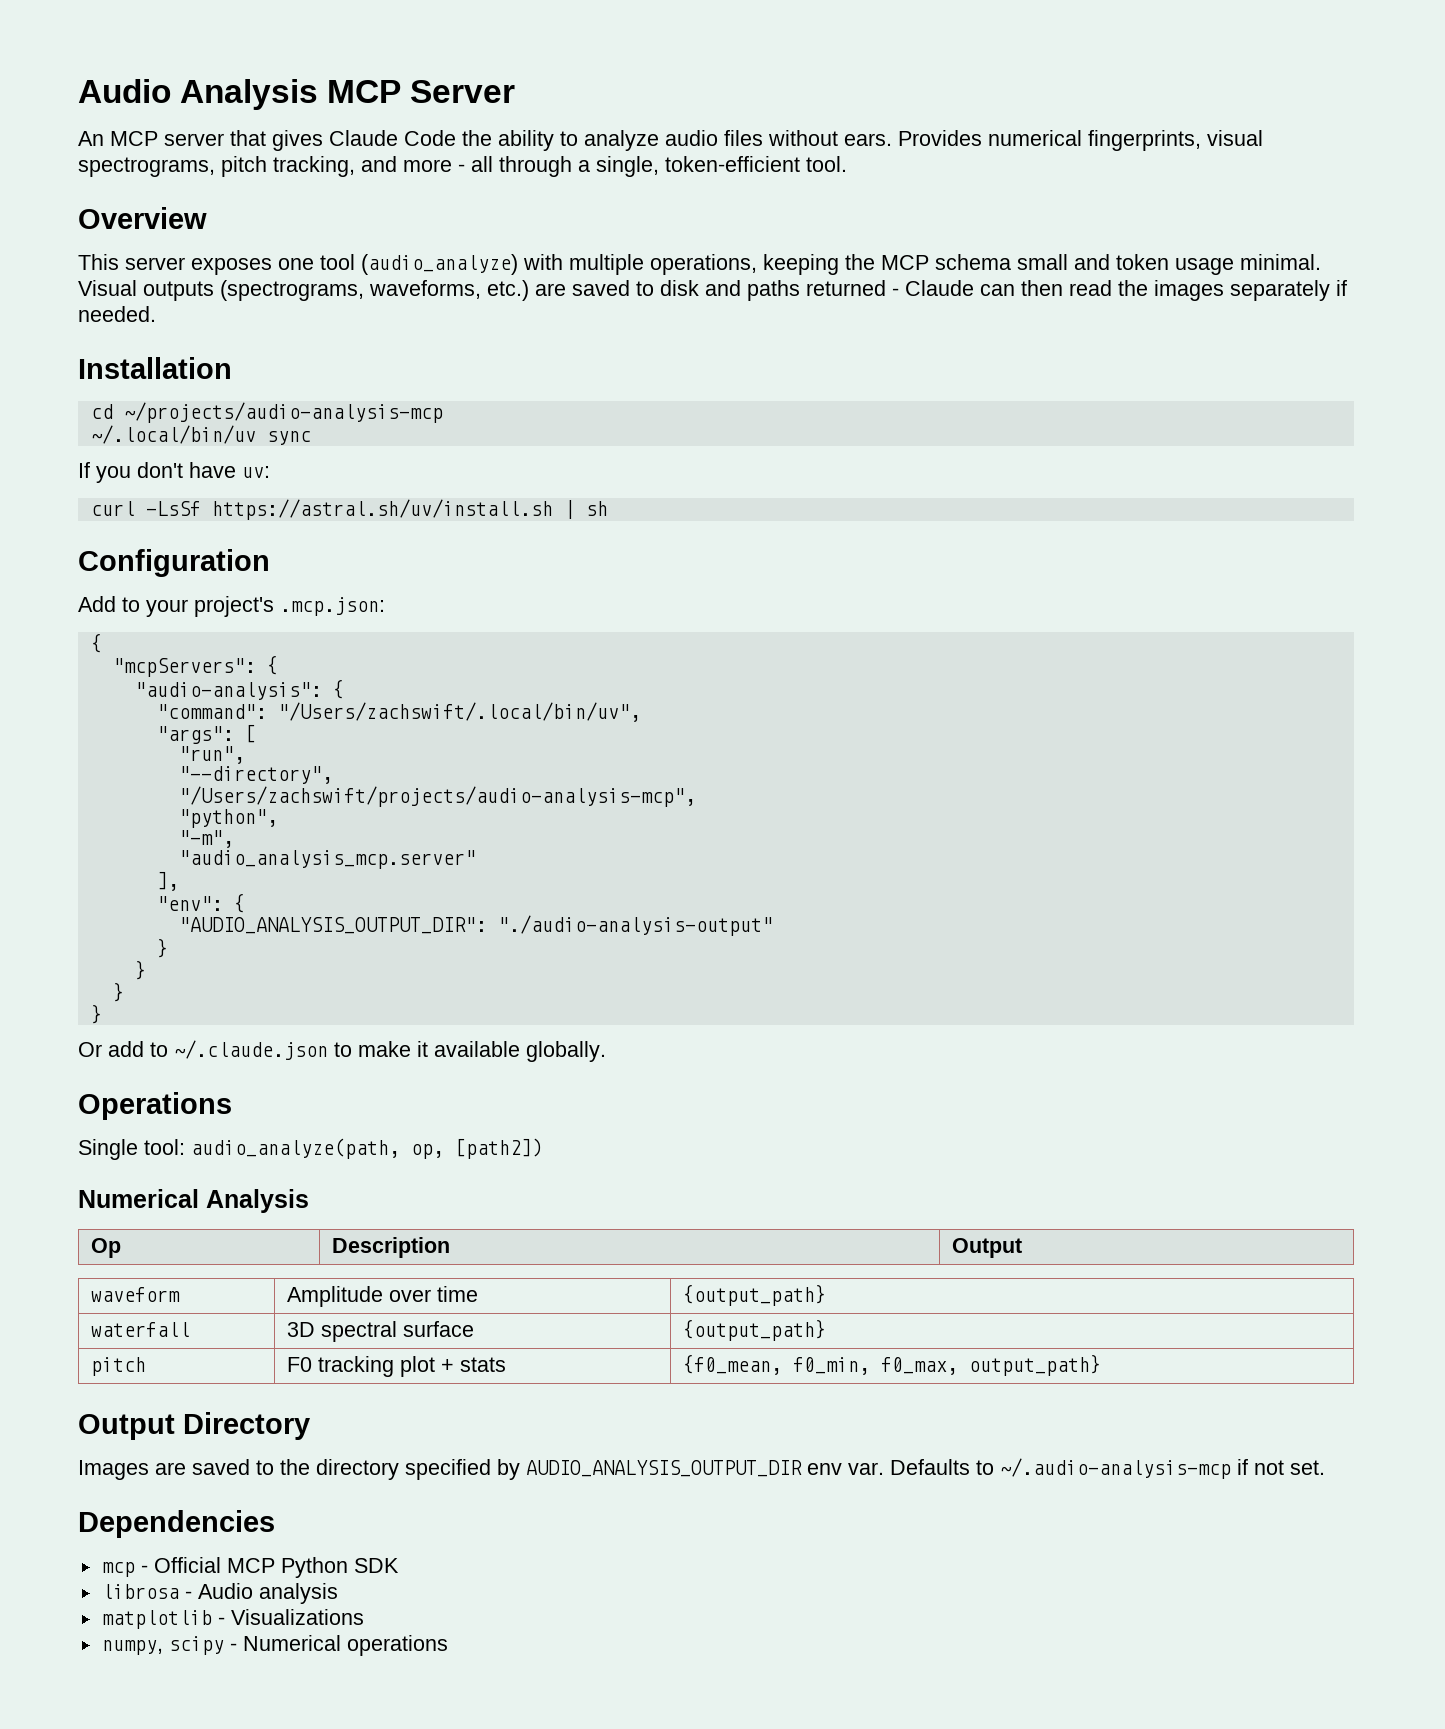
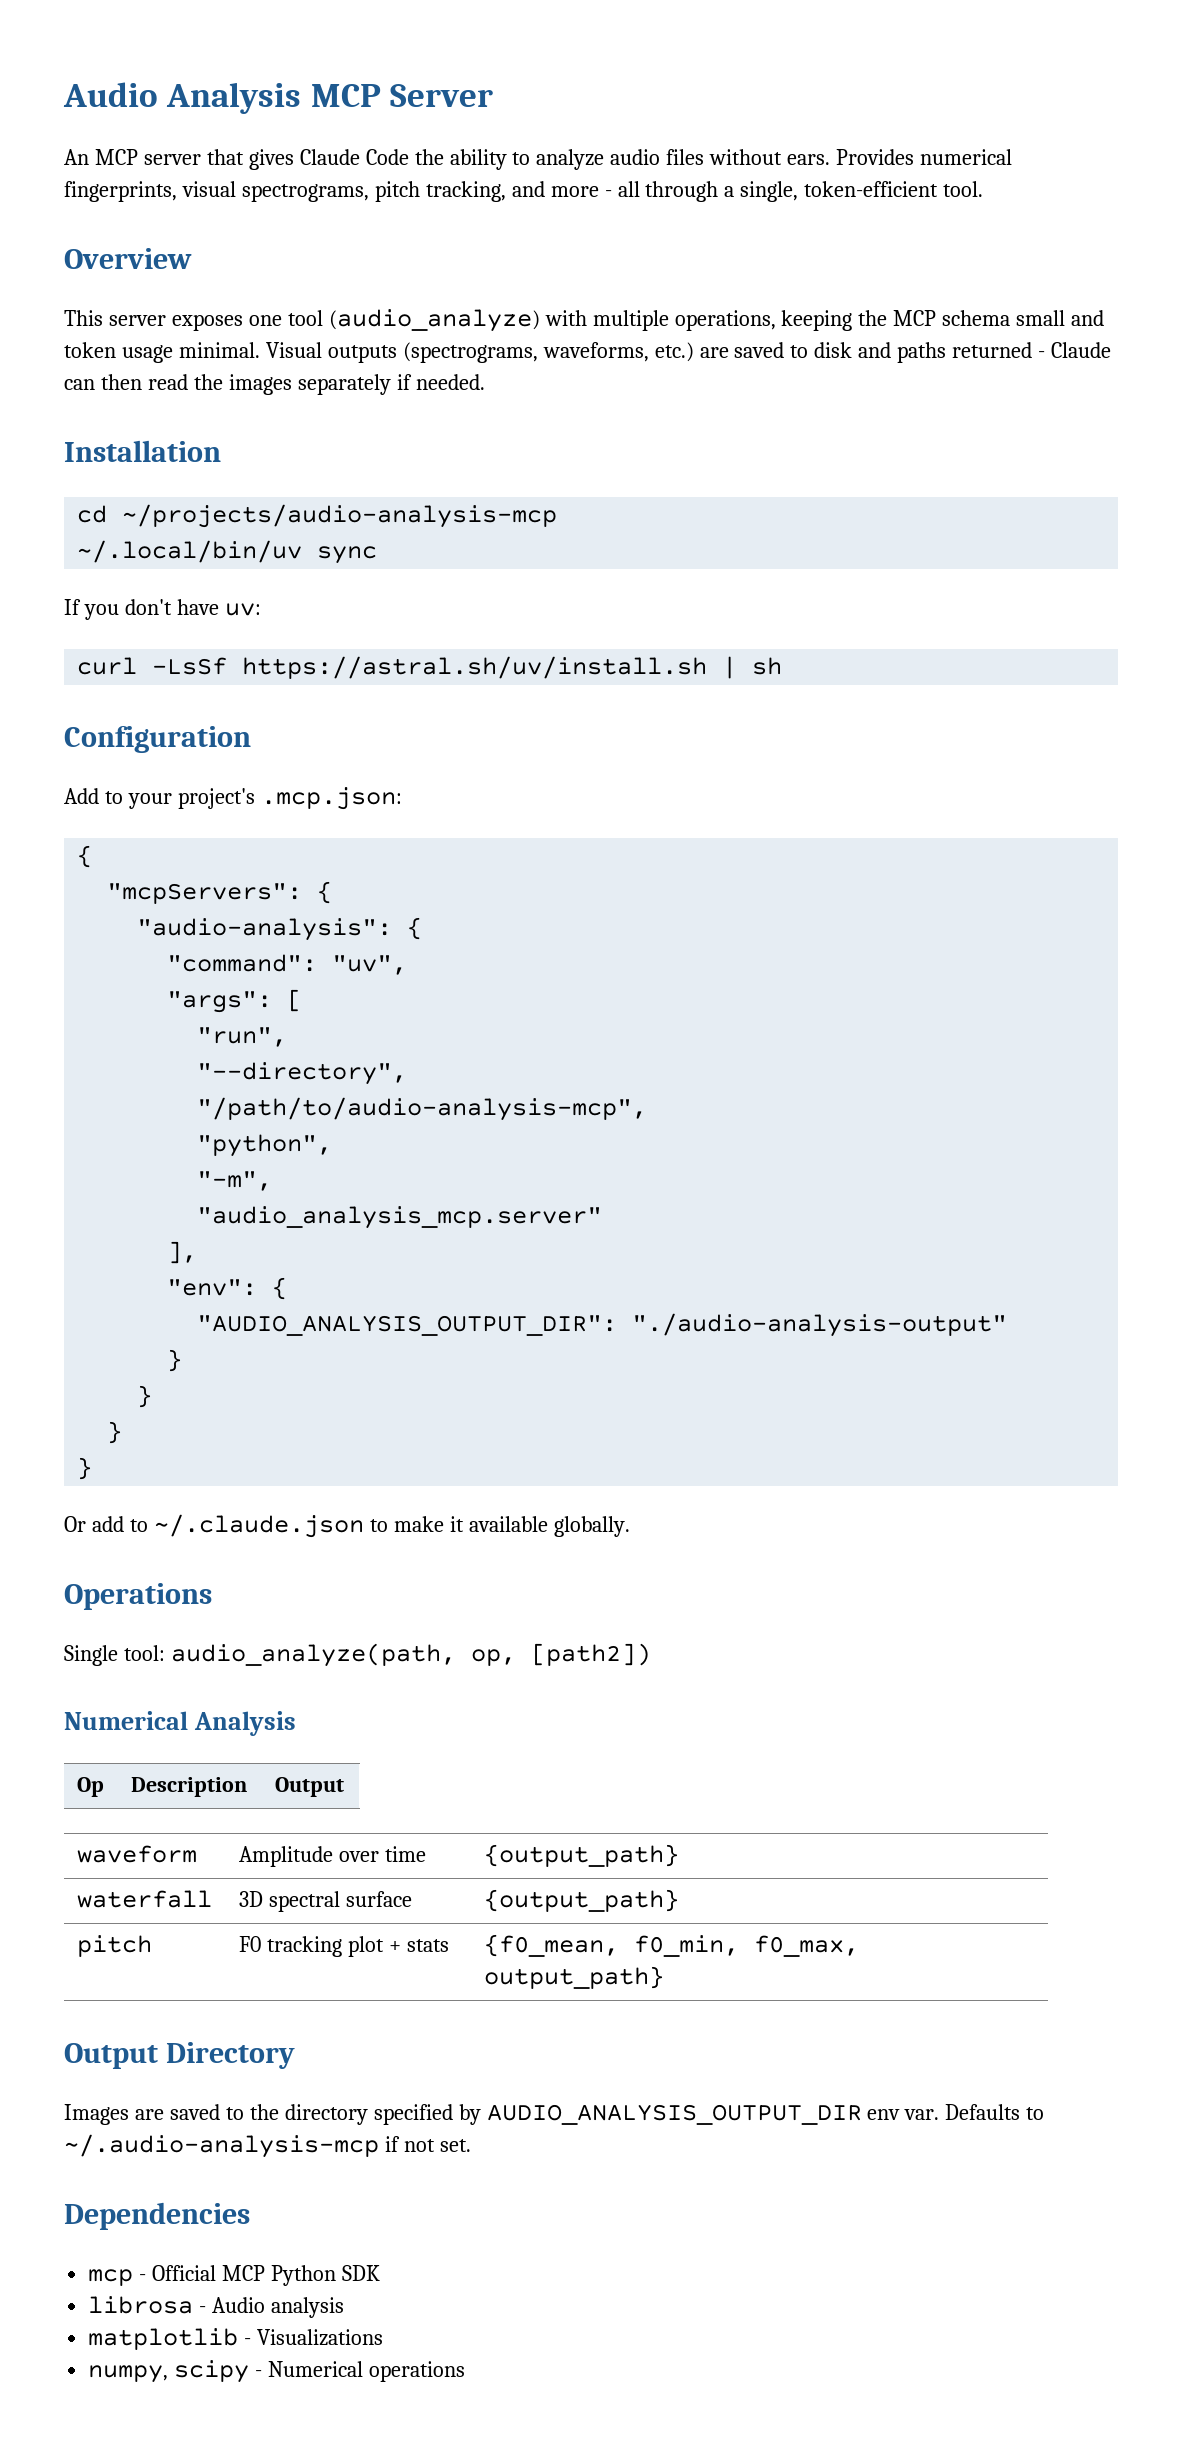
- "command": "/Users/zachswift/.local/bin/uv",
+ "command": "uv",
- "/Users/zachswift/projects/audio-analysis-mcp",
+ "/path/to/audio-analysis-mcp",

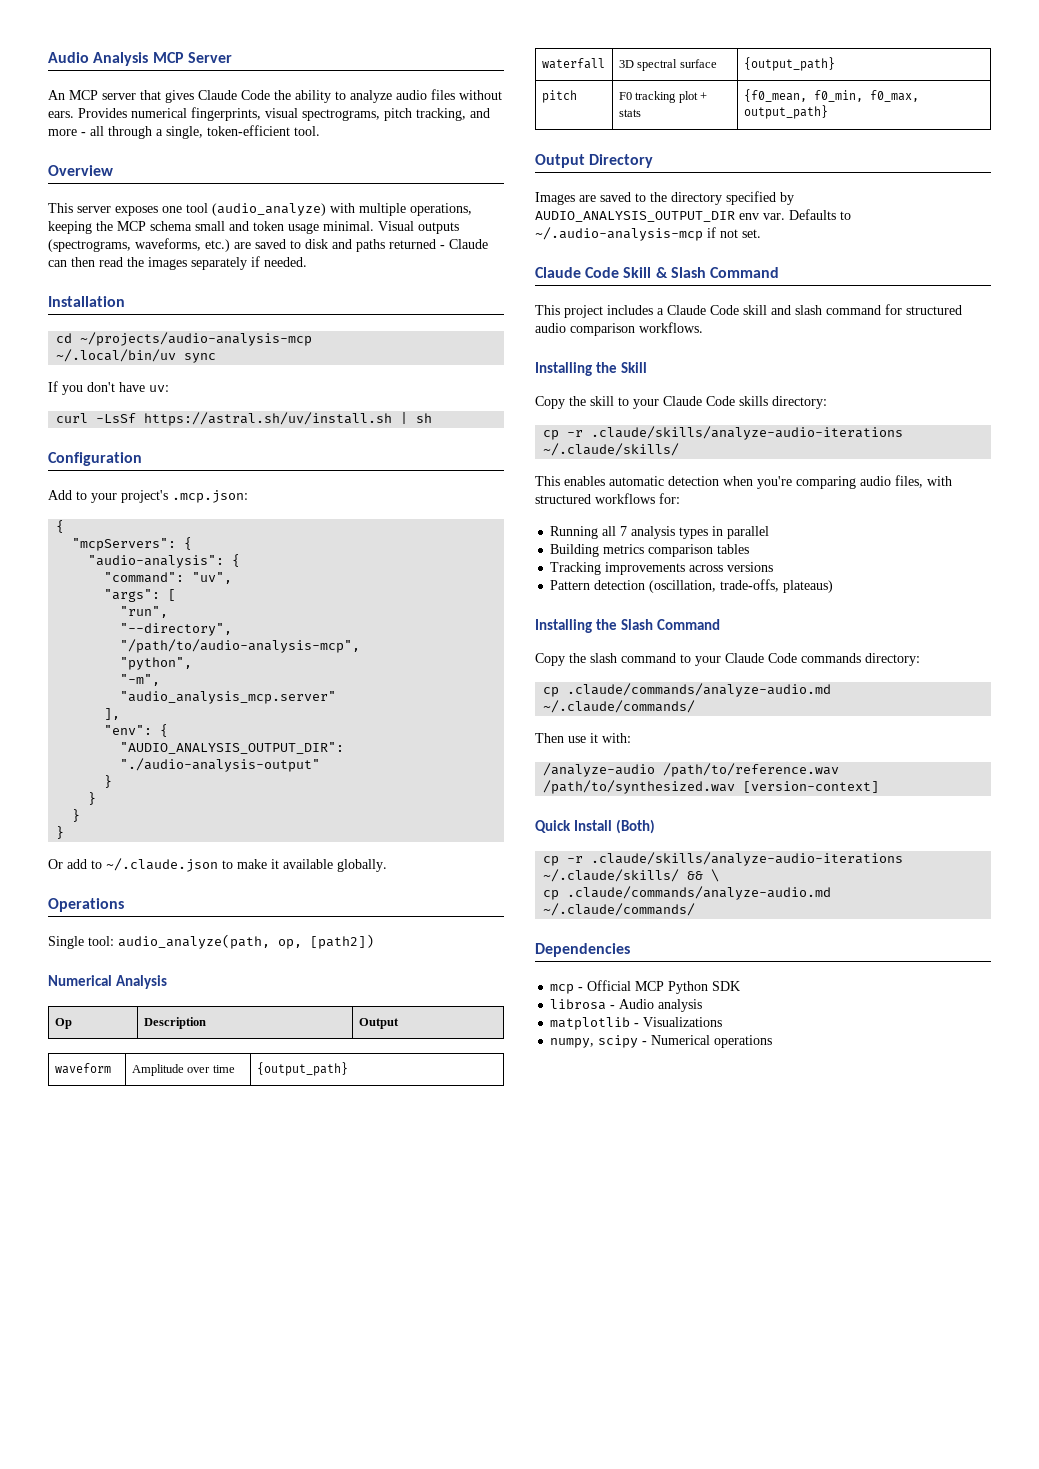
+ Claude Code Skill & Slash Command
+ This project includes a Claude Code skill and slash command for structured audio comparison workflows.
+ Installing the Skill
+ Copy the skill to your Claude Code skills directory:
+ cp -r .claude/skills/analyze-audio-iterations ~/.claude/skills/
+ This enables automatic detection when you're comparing audio files, with structured workflows for:
+ Running all 7 analysis types in parallel
+ Building metrics comparison tables
+ Tracking improvements across versions
+ Pattern detection (oscillation, trade-offs, plateaus)
+ Installing the Slash Command
+ Copy the slash command to your Claude Code commands directory:
+ cp .claude/commands/analyze-audio.md ~/.claude/commands/
+ Then use it with:
+ /analyze-audio /path/to/reference.wav /path/to/synthesized.wav [version-context]
+ Quick Install (Both)
+ cp -r .claude/skills/analyze-audio-iterations ~/.claude/skills/ && \
+ cp .claude/commands/analyze-audio.md ~/.claude/commands/

